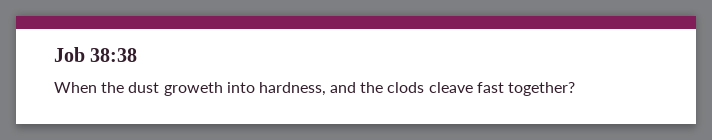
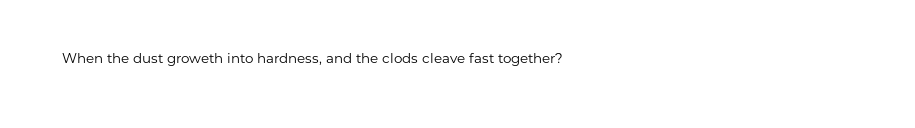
- Job 38:38

